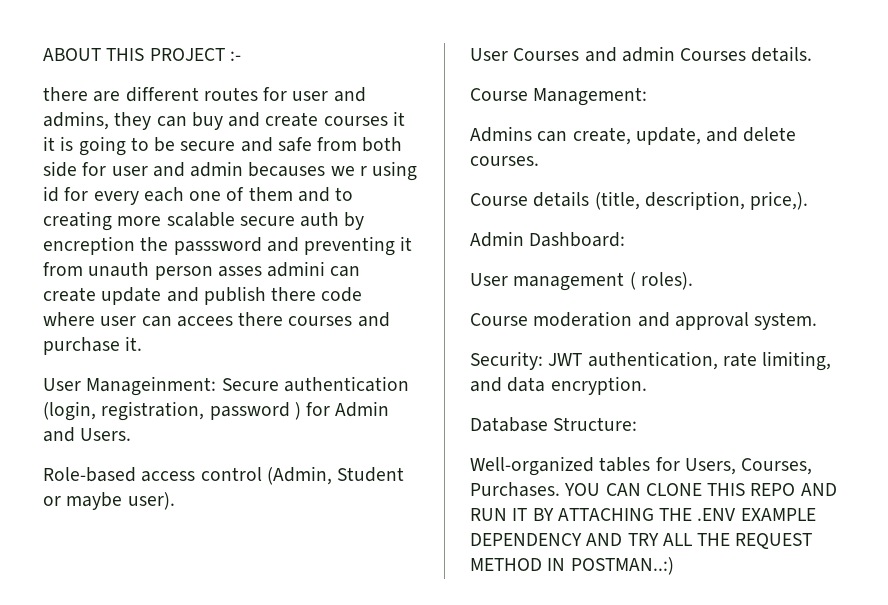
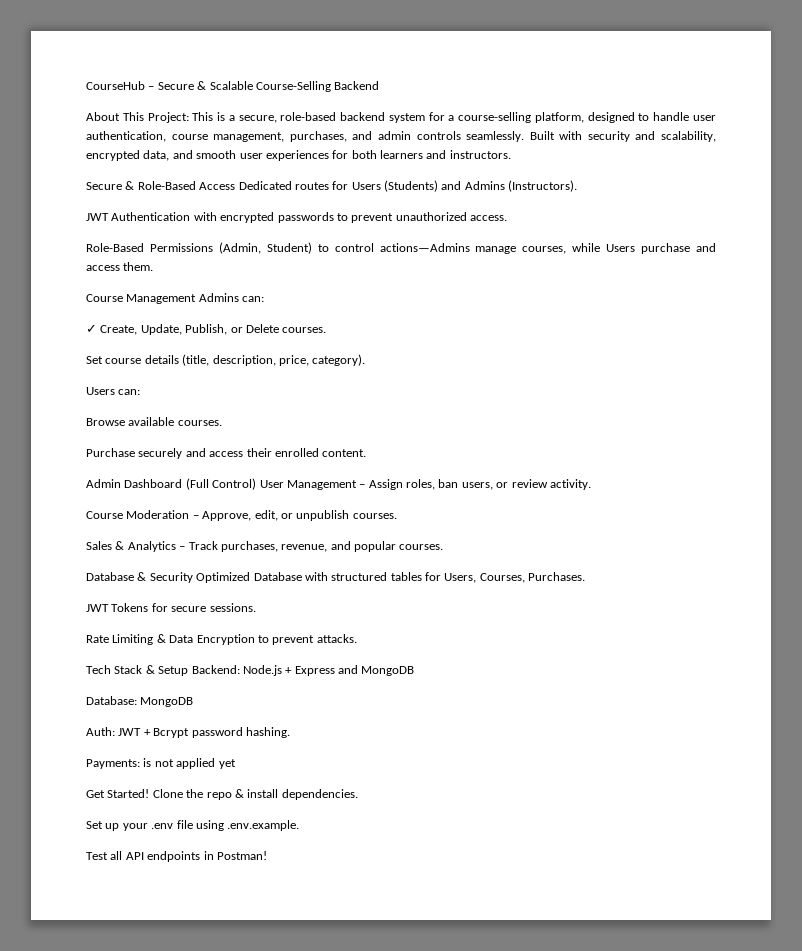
- ABOUT THIS PROJECT :-
- there are different routes for user and admins, they can buy and create courses it it is going to be secure and safe from both side for user and admin becauses we r using id for every each one of them and to creating more scalable secure auth by encreption the passsword and preventing it from unauth person asses admini can create update and publish there code where user can accees there courses and purchase it.
- User Manageinment: Secure authentication (login, registration, password ) for Admin and Users.
- Role-based access control (Admin, Student or maybe user).
- User Courses and admin Courses details.
- Course Management:
- Admins can create, update, and delete courses.
- Course details (title, description, price,).
- Admin Dashboard:
- User management ( roles).
- Course moderation and approval system.
- Security: JWT authentication, rate limiting, and data encryption.
- Database Structure:
- Well-organized tables for Users, Courses, Purchases. YOU CAN CLONE THIS REPO AND RUN IT BY ATTACHING THE .ENV EXAMPLE DEPENDENCY AND TRY ALL THE REQUEST METHOD IN POSTMAN..:)
+ CourseHub – Secure & Scalable Course-Selling Backend
+ About This Project: This is a secure, role-based backend system for a course-selling platform, designed to handle user authentication, course management, purchases, and admin controls seamlessly. Built with security and scalability, encrypted data, and smooth user experiences for both learners and instructors.
+ Secure & Role-Based Access Dedicated routes for Users (Students) and Admins (Instructors).
+ JWT Authentication with encrypted passwords to prevent unauthorized access.
+ Role-Based Permissions (Admin, Student) to control actions—Admins manage courses, while Users purchase and access them.
+ Course Management Admins can:
+ ✓ Create, Update, Publish, or Delete courses.
+ Set course details (title, description, price, category).
+ Users can:
+ Browse available courses.
+ Purchase securely and access their enrolled content.
+ Admin Dashboard (Full Control) User Management – Assign roles, ban users, or review activity.
+ Course Moderation – Approve, edit, or unpublish courses.
+ Sales & Analytics – Track purchases, revenue, and popular courses.
+ Database & Security Optimized Database with structured tables for Users, Courses, Purchases.
+ JWT Tokens for secure sessions.
+ Rate Limiting & Data Encryption to prevent attacks.
+ Tech Stack & Setup Backend: Node.js + Express and MongoDB
+ Database: MongoDB
+ Auth: JWT + Bcrypt password hashing.
+ Payments: is not applied yet
+ Get Started! Clone the repo & install dependencies.
+ Set up your .env file using .env.example.
+ Test all API endpoints in Postman!

